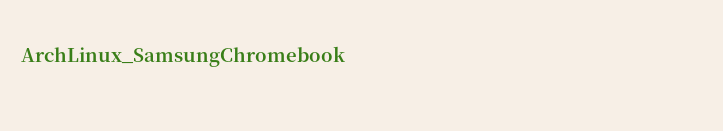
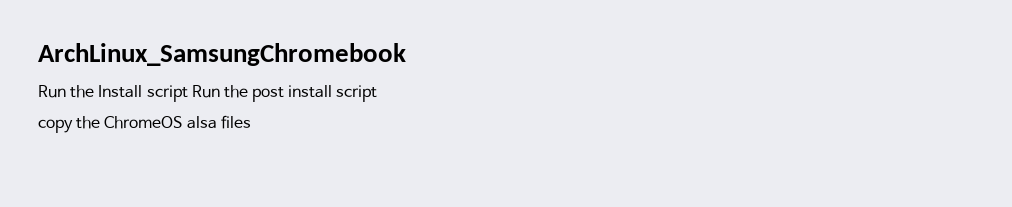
+ Run the Install script Run the post install script
+ copy the ChromeOS alsa files

